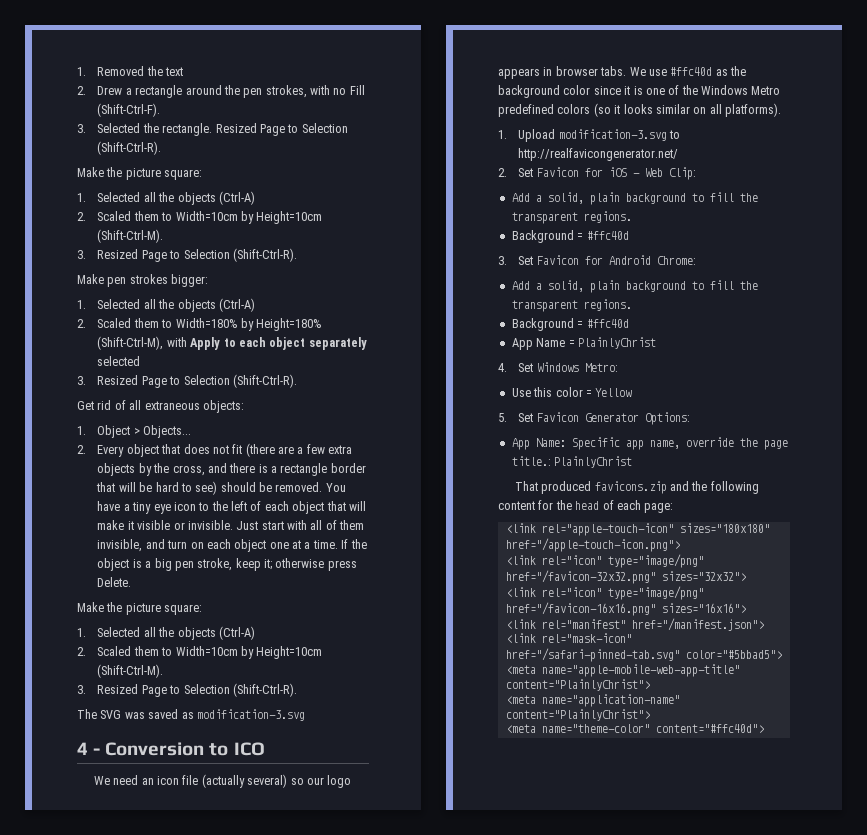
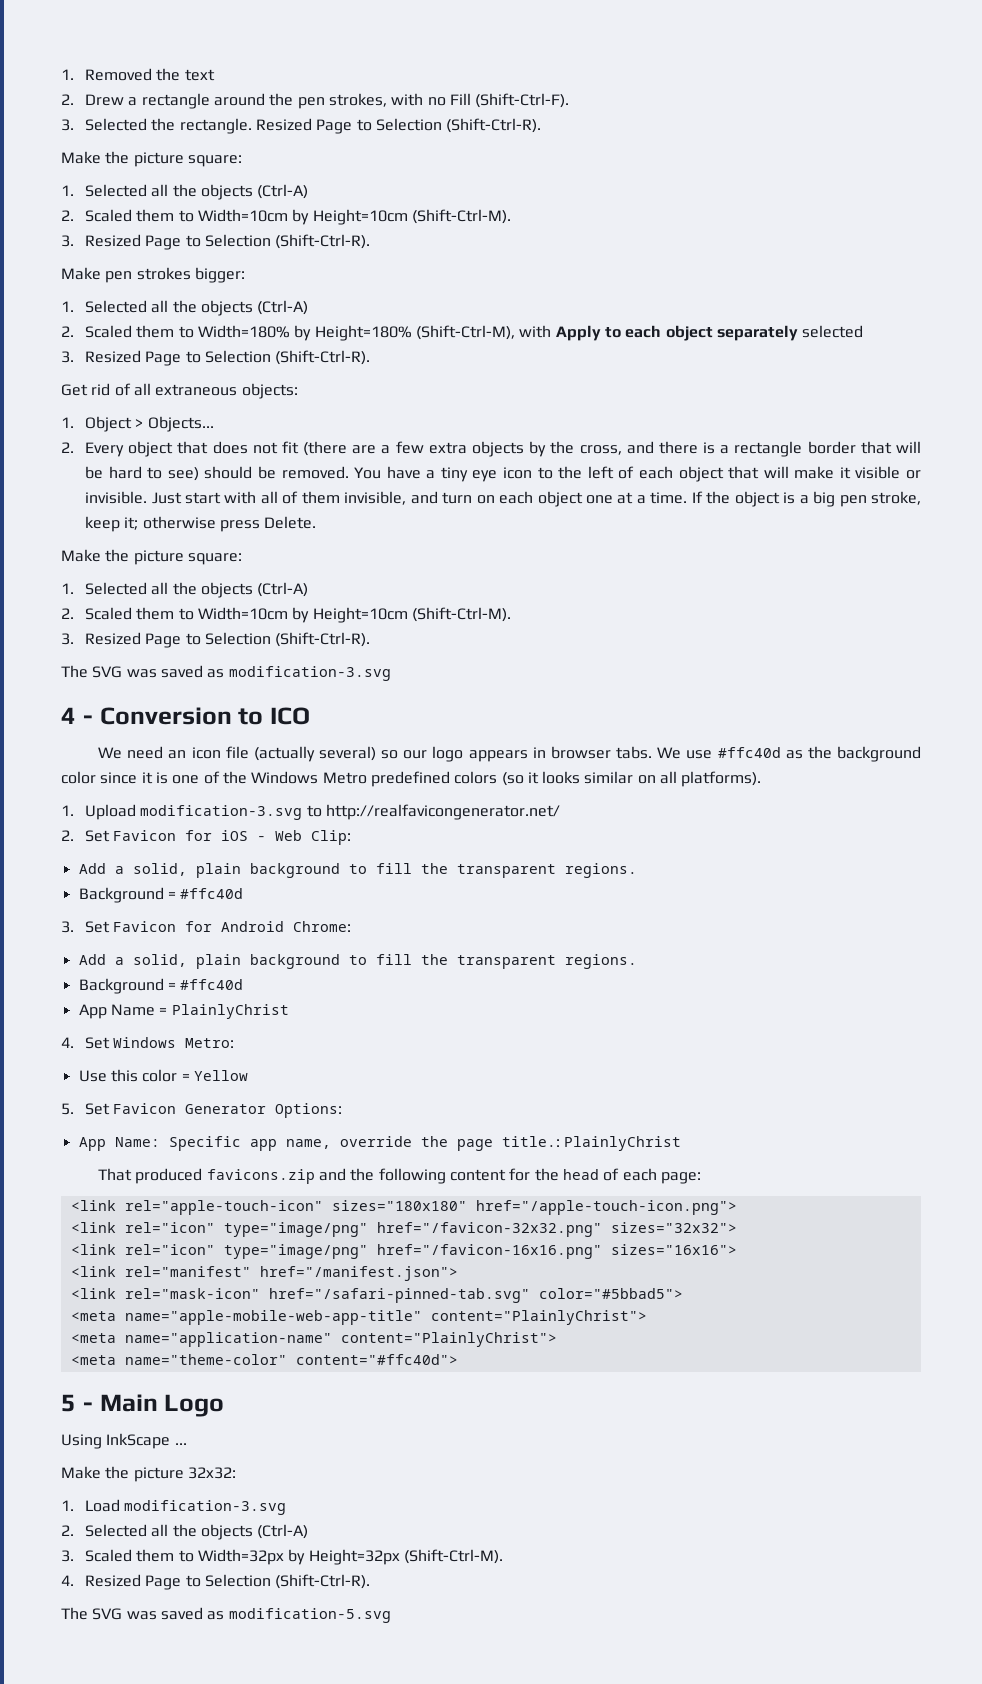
+ 5 - Main Logo
+ Using InkScape ...
+ Make the picture 32x32:
+ 1. Load modification-3.svg
+ 2. Selected all the objects (Ctrl-A)
+ 3. Scaled them to Width=32px by Height=32px (Shift-Ctrl-M).
+ 4. Resized Page to Selection (Shift-Ctrl-R).
+ The SVG was saved as modification-5.svg

